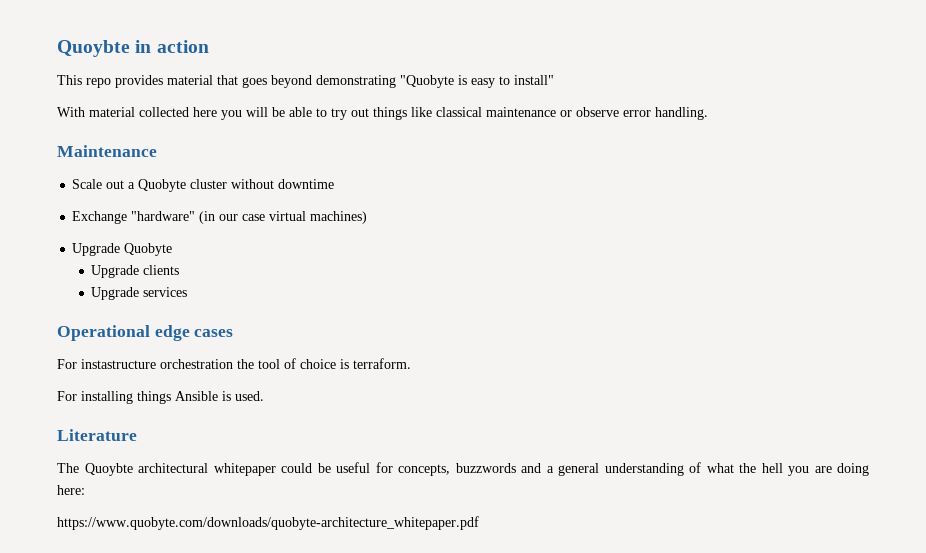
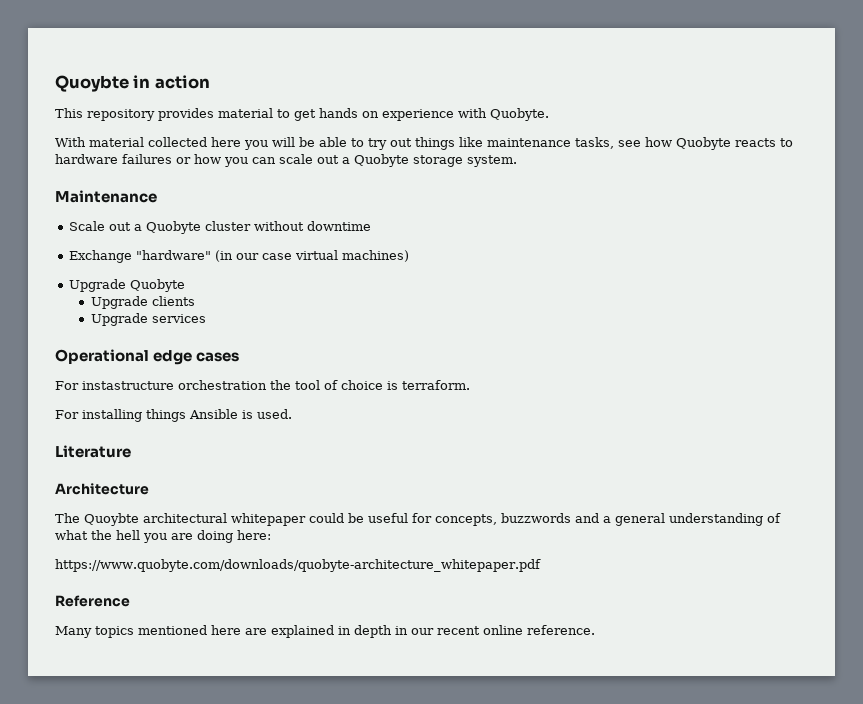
- This repo provides material that goes beyond demonstrating "Quobyte is easy to install"
+ This repository provides material to get hands on experience with Quobyte.
- With material collected here you will be able to try out things like classical maintenance or observe error handling.
+ With material collected here you will be able to try out things like maintenance tasks, see how Quobyte reacts to hardware failures or how you can scale out a Quobyte storage system.
+ Architecture
+ Reference
+ Many topics mentioned here are explained in depth in our recent online reference.

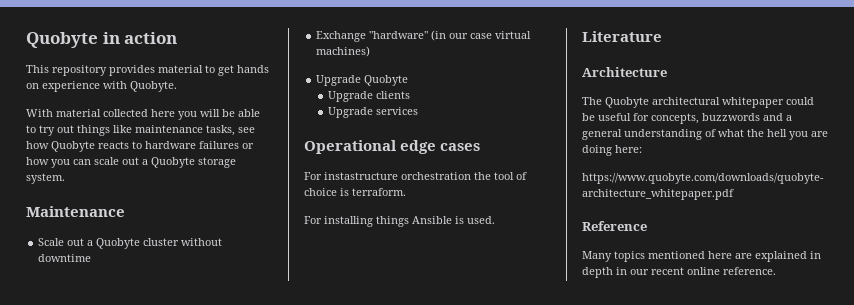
- Quoybte in action
+ Quobyte in action
- The Quoybte architectural whitepaper could be useful for concepts, buzzwords and a general understanding of what the hell you are doing here:
+ The Quobyte architectural whitepaper could be useful for concepts, buzzwords and a general understanding of what the hell you are doing here:

